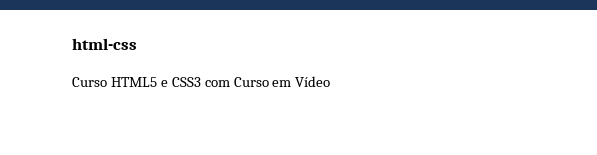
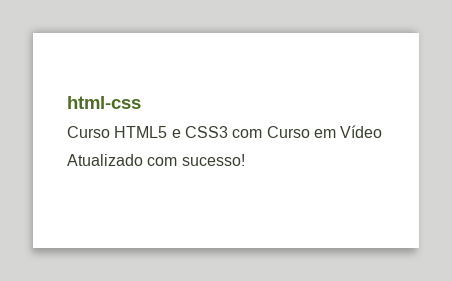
+ Atualizado com sucesso!

